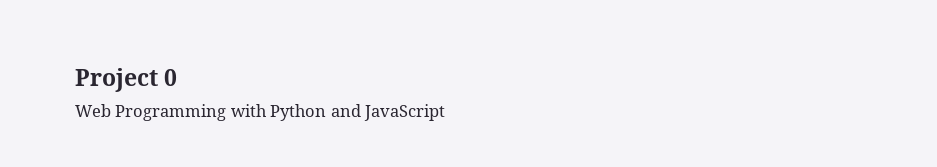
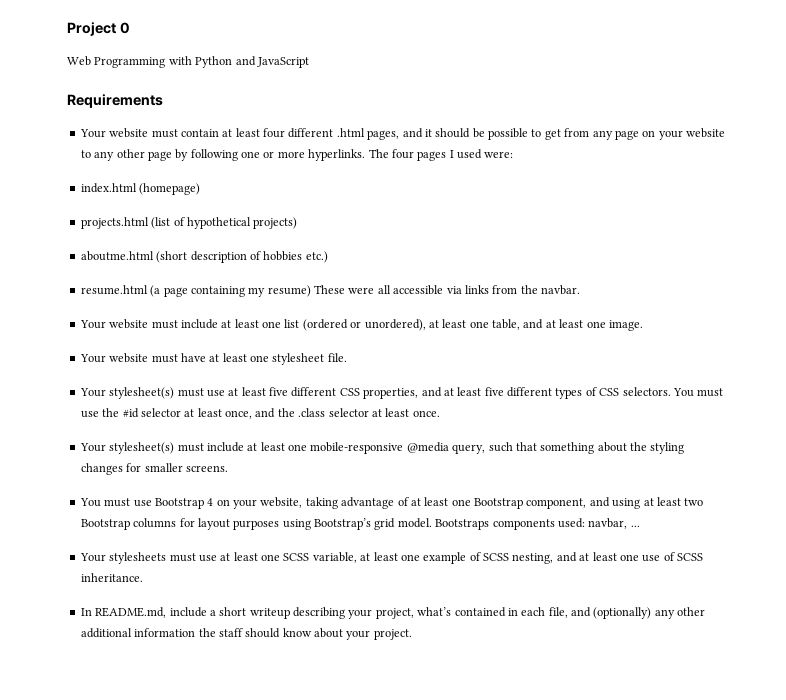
+ Requirements
+ Your website must contain at least four different .html pages, and it should be possible to get from any page on your website to any other page by following one or more hyperlinks. The four pages I used were:
+ index.html (homepage)
+ projects.html (list of hypothetical projects)
+ aboutme.html (short description of hobbies etc.)
+ resume.html (a page containing my resume) These were all accessible via links from the navbar.
+ Your website must include at least one list (ordered or unordered), at least one table, and at least one image.
+ Your website must have at least one stylesheet file.
+ Your stylesheet(s) must use at least five different CSS properties, and at least five different types of CSS selectors. You must use the #id selector at least once, and the .class selector at least once.
+ Your stylesheet(s) must include at least one mobile-responsive @media query, such that something about the styling changes for smaller screens.
+ You must use Bootstrap 4 on your website, taking advantage of at least one Bootstrap component, and using at least two Bootstrap columns for layout purposes using Bootstrap’s grid model. Bootstraps components used: navbar, ...
+ Your stylesheets must use at least one SCSS variable, at least one example of SCSS nesting, and at least one use of SCSS inheritance.
+ In README.md, include a short writeup describing your project, what’s contained in each file, and (optionally) any other additional information the staff should know about your project.

